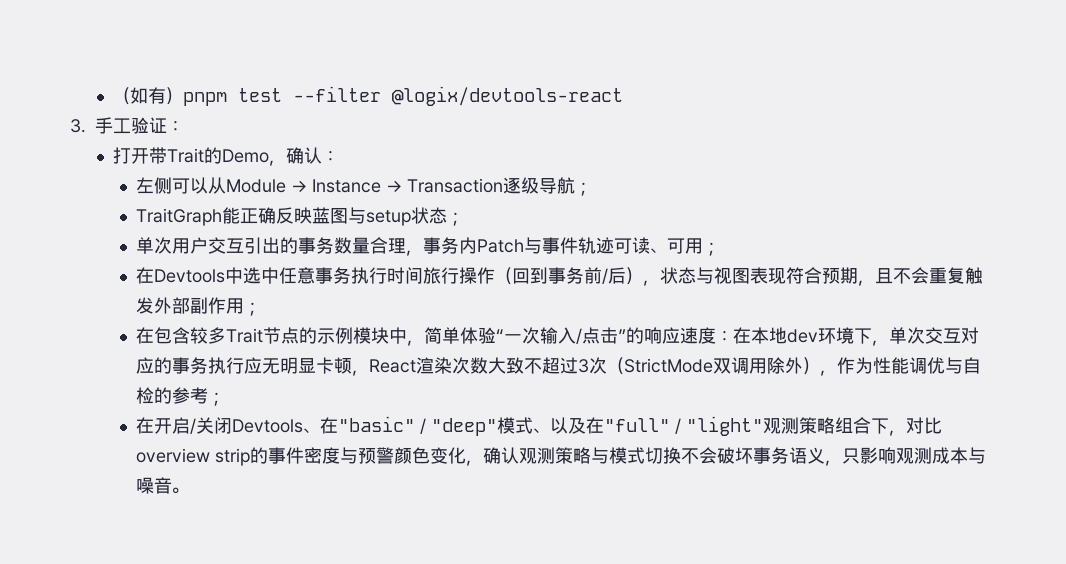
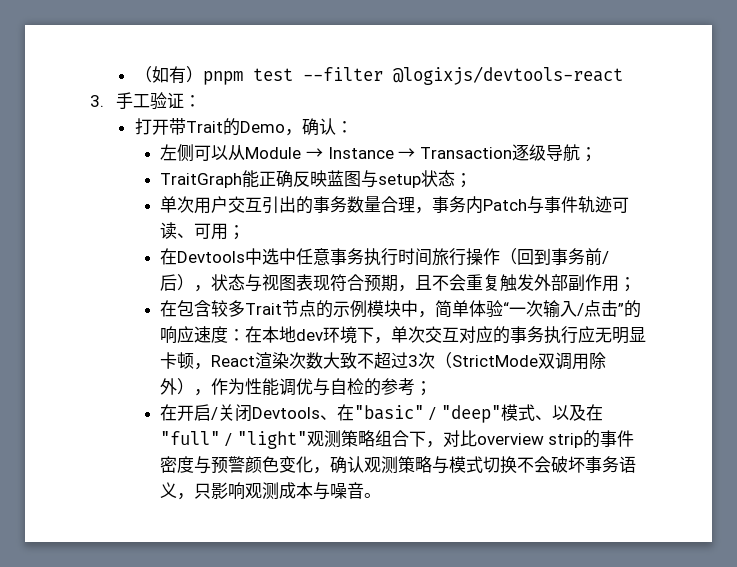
- （如有）pnpm test --filter @logix/devtools-react
+ （如有）pnpm test --filter @logixjs/devtools-react

